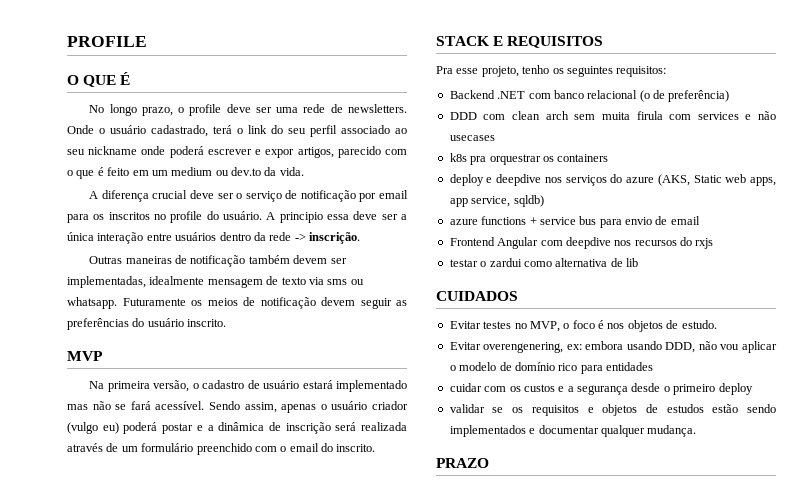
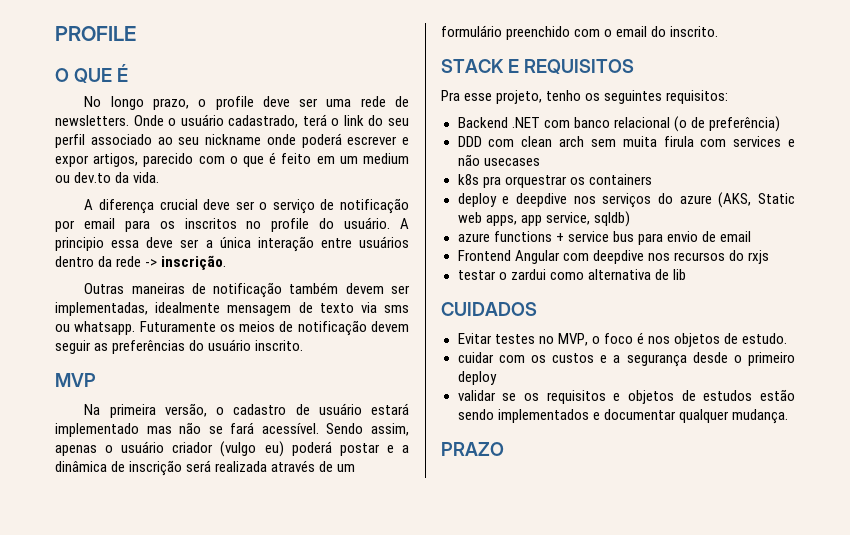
- Evitar overengenering, ex: embora usando DDD, não vou aplicar o modelo de domínio rico para entidades

